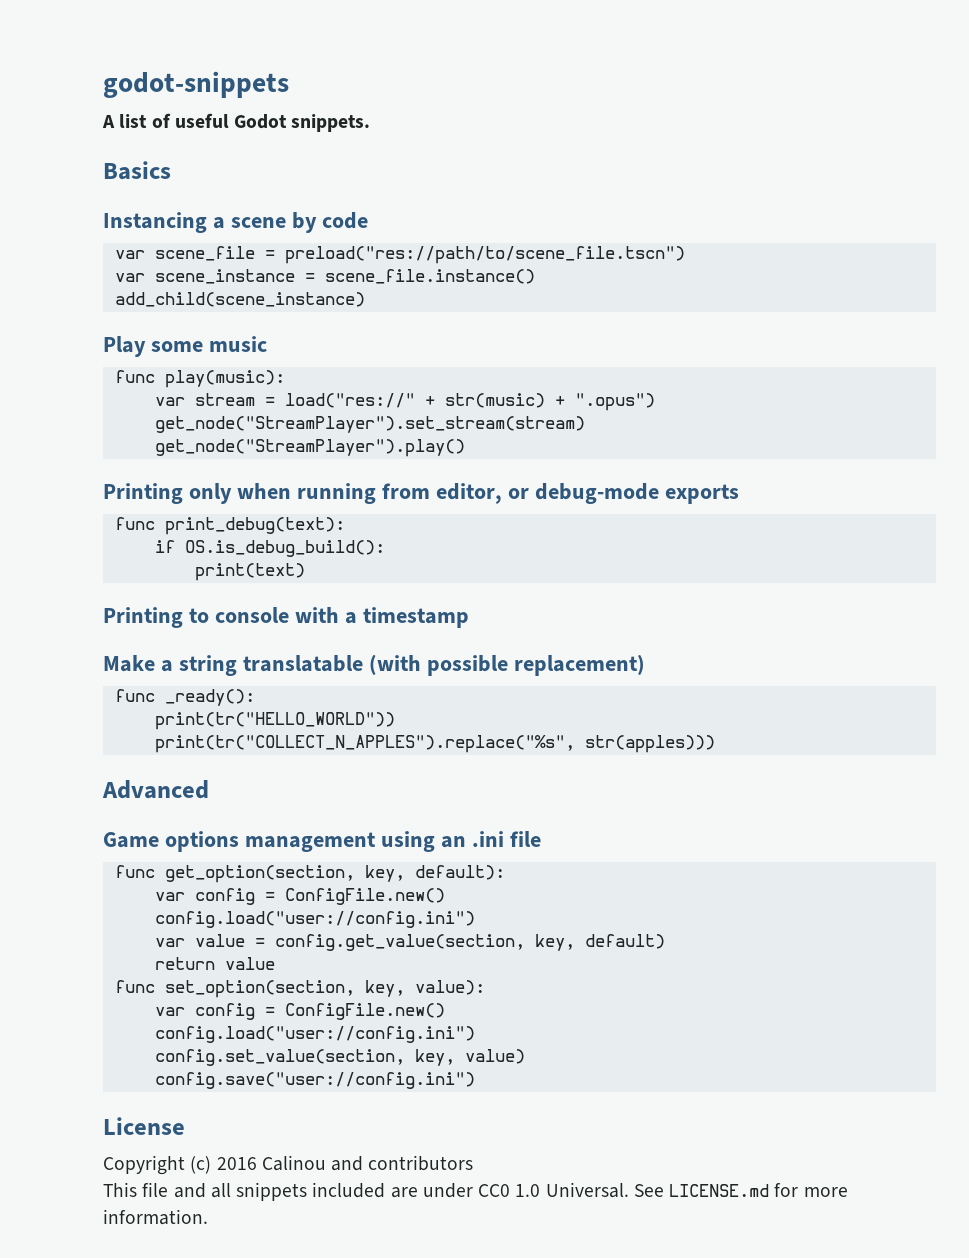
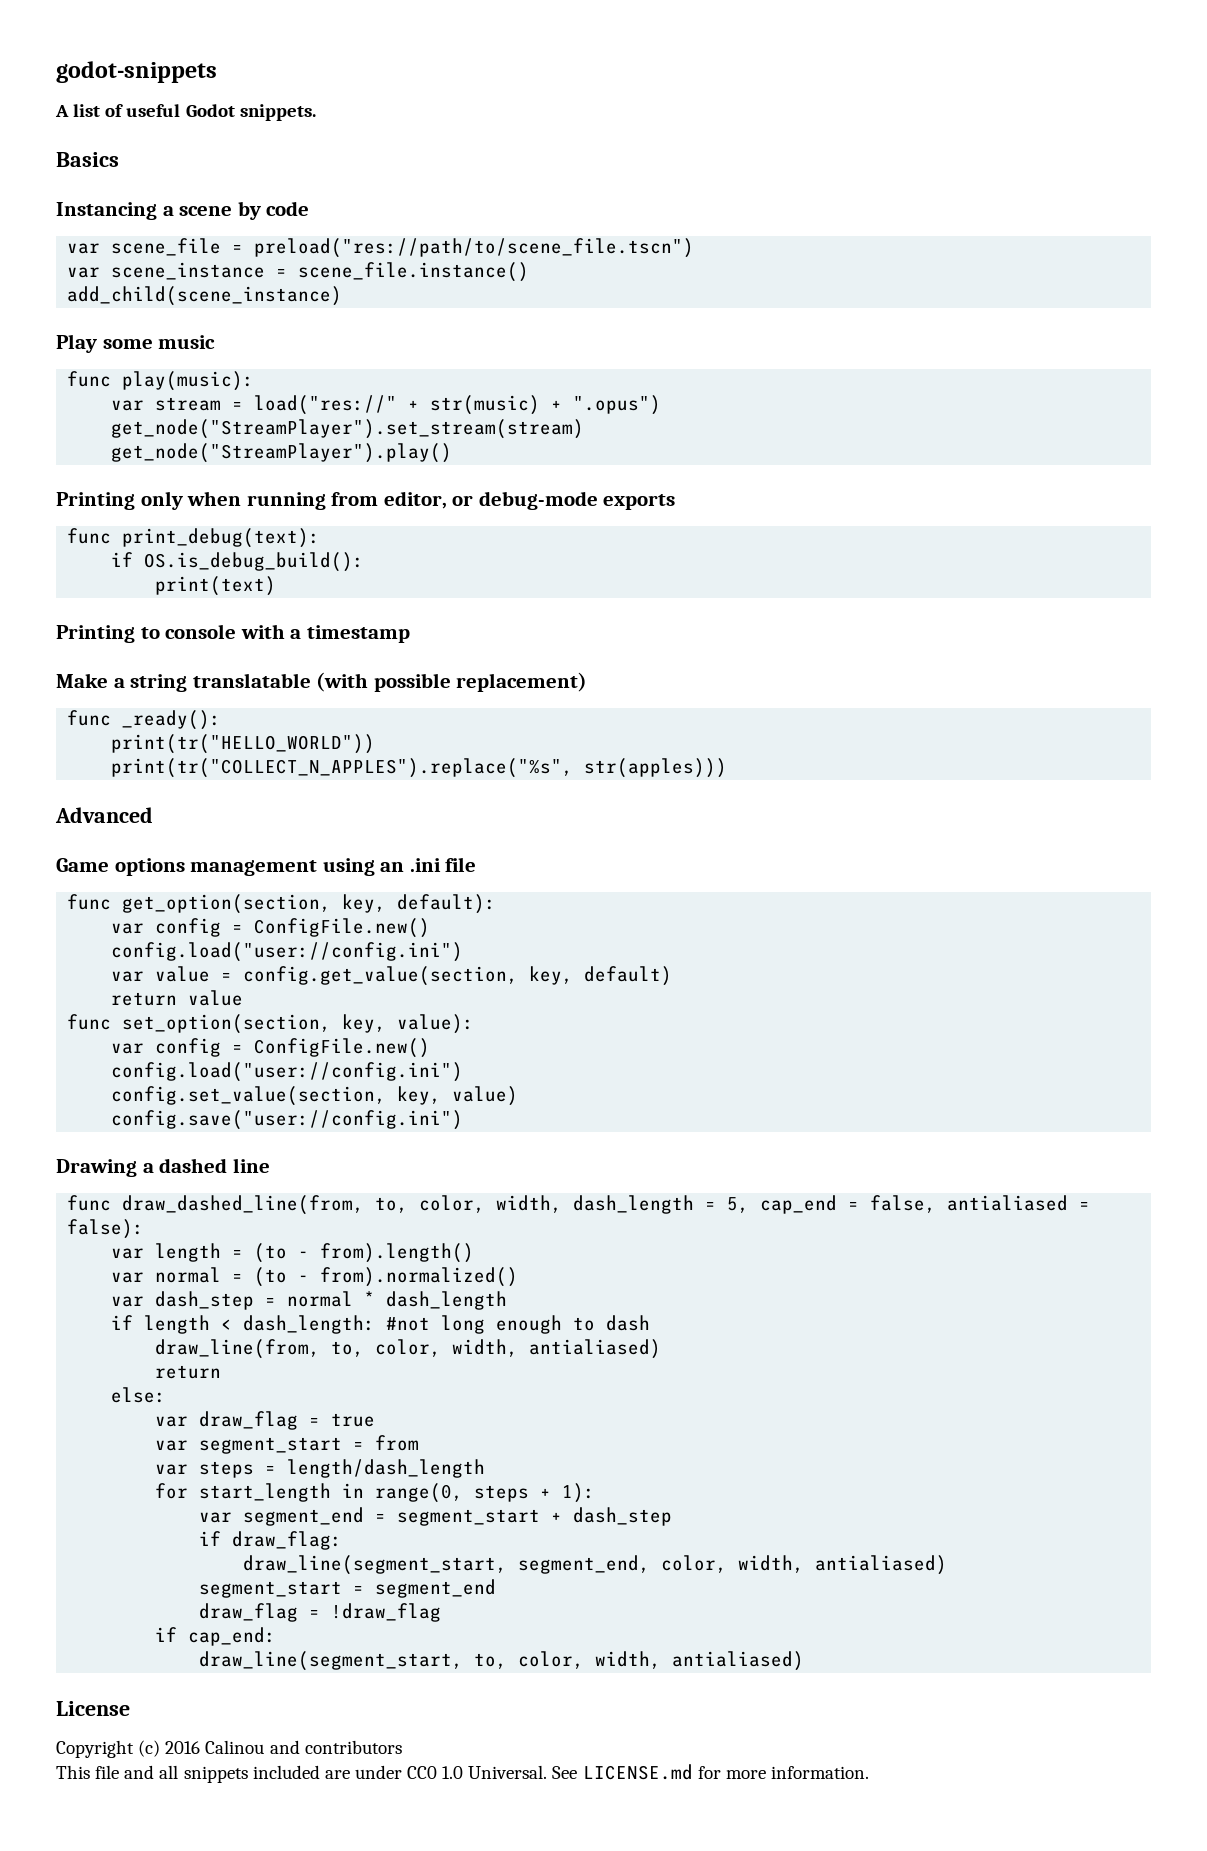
+ Drawing a dashed line
+ func draw_dashed_line(from, to, color, width, dash_length = 5, cap_end = false, antialiased = false):
+ var length = (to - from).length()
+ var normal = (to - from).normalized()
+ var dash_step = normal * dash_length
+ if length < dash_length: #not long enough to dash
+ draw_line(from, to, color, width, antialiased)
+ return
+ else:
+ var draw_flag = true
+ var segment_start = from
+ var steps = length/dash_length
+ for start_length in range(0, steps + 1):
+ var segment_end = segment_start + dash_step
+ if draw_flag:
+ draw_line(segment_start, segment_end, color, width, antialiased)
+ segment_start = segment_end
+ draw_flag = !draw_flag
+ if cap_end:
+ draw_line(segment_start, to, color, width, antialiased)

